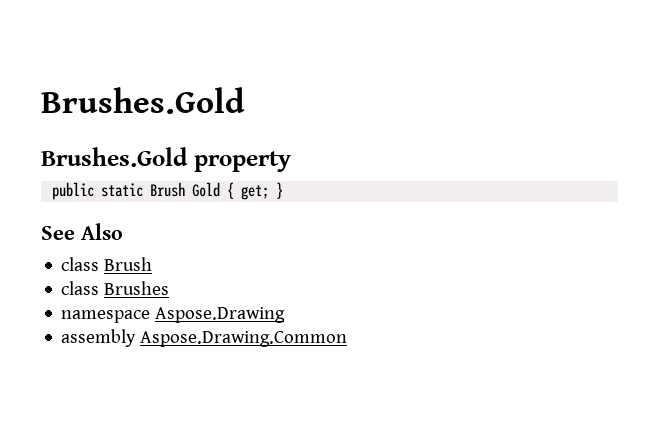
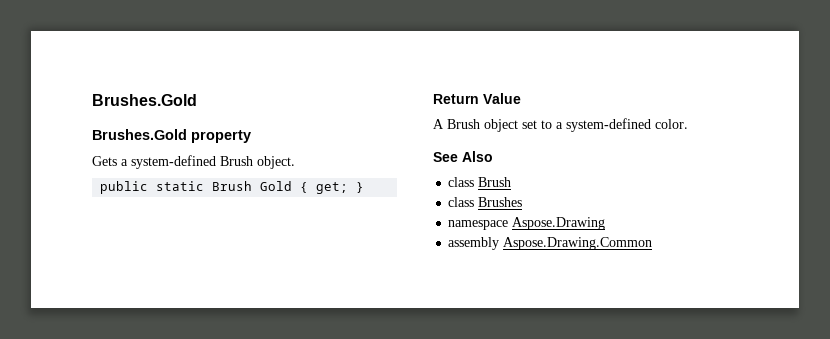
+ Gets a system-defined Brush object.
+ Return Value
+ A Brush object set to a system-defined color.

